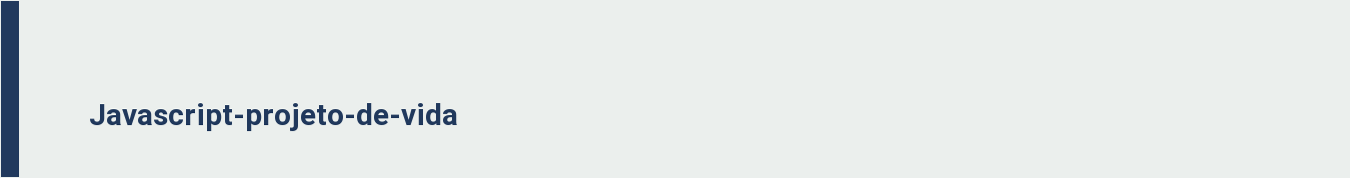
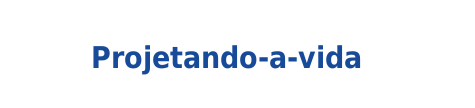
- Javascript-projeto-de-vida
+ Projetando-a-vida

